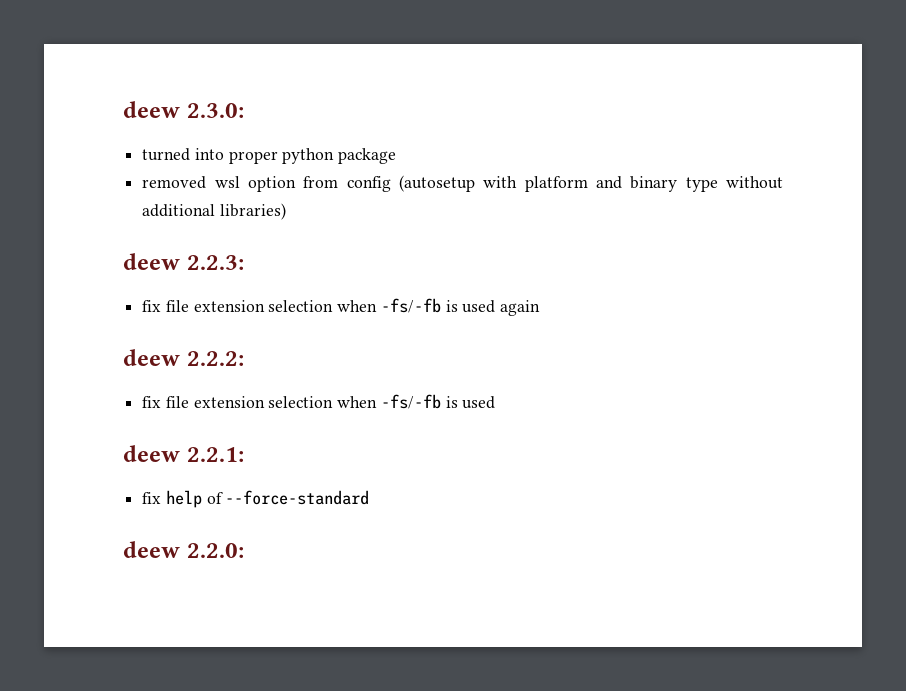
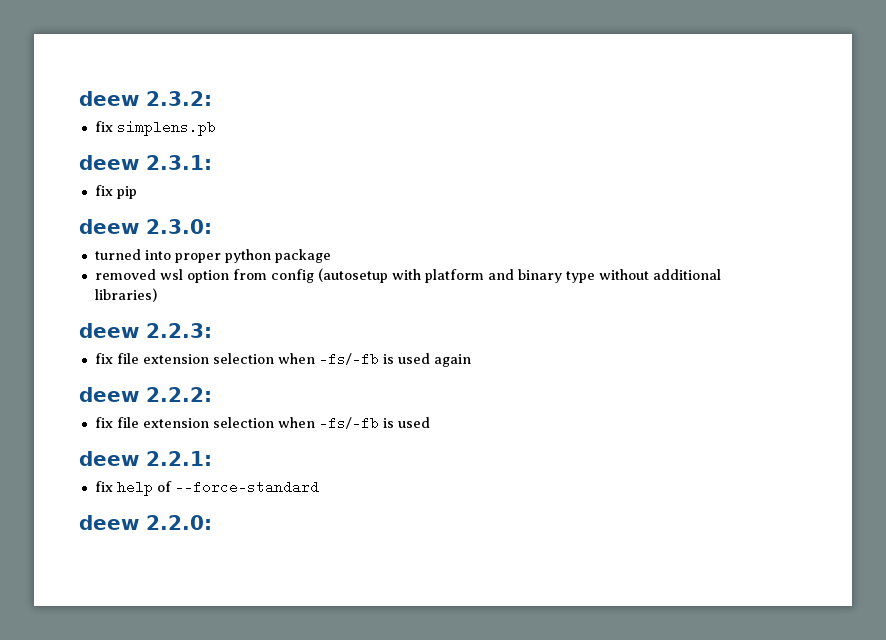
+ deew 2.3.2:
+ fix simplens.pb
+ deew 2.3.1:
+ fix pip

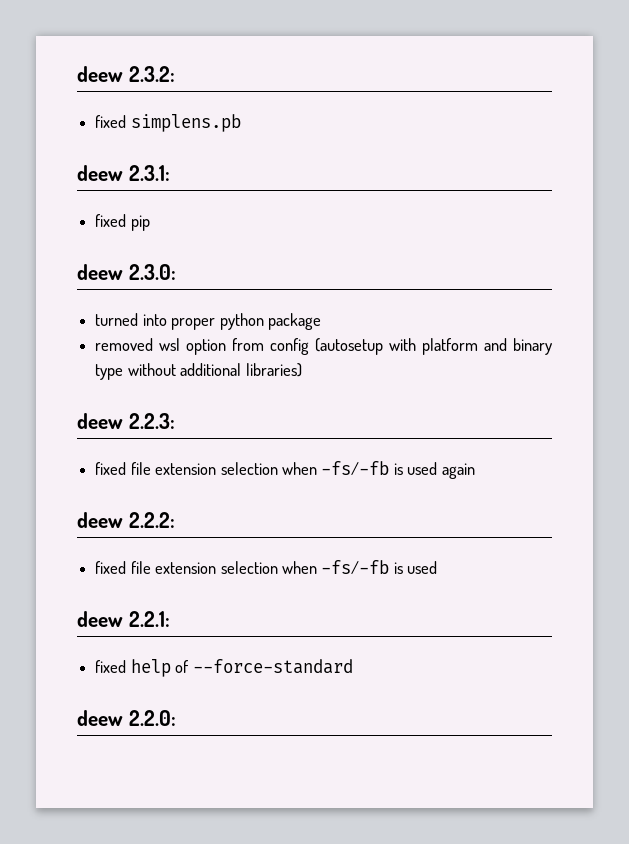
- fix simplens.pb
+ fixed simplens.pb
- fix pip
+ fixed pip
- fix file extension selection when -fs/-fb is used again
+ fixed file extension selection when -fs/-fb is used again
  deew 2.2.2:
- fix file extension selection when -fs/-fb is used
+ fixed file extension selection when -fs/-fb is used
- fix help of --force-standard
+ fixed help of --force-standard

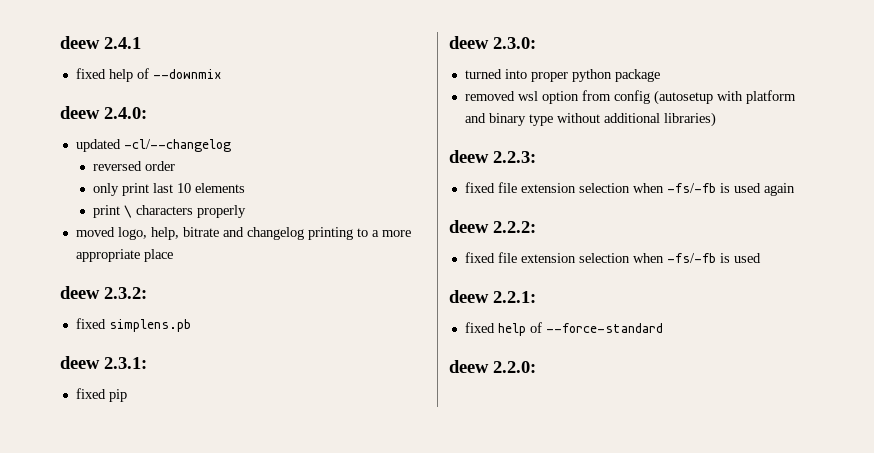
+ deew 2.4.1
+ fixed help of --downmix
+ deew 2.4.0:
+ updated -cl/--changelog
+ reversed order
+ only print last 10 elements
+ print \ characters properly
+ moved logo, help, bitrate and changelog printing to a more appropriate place

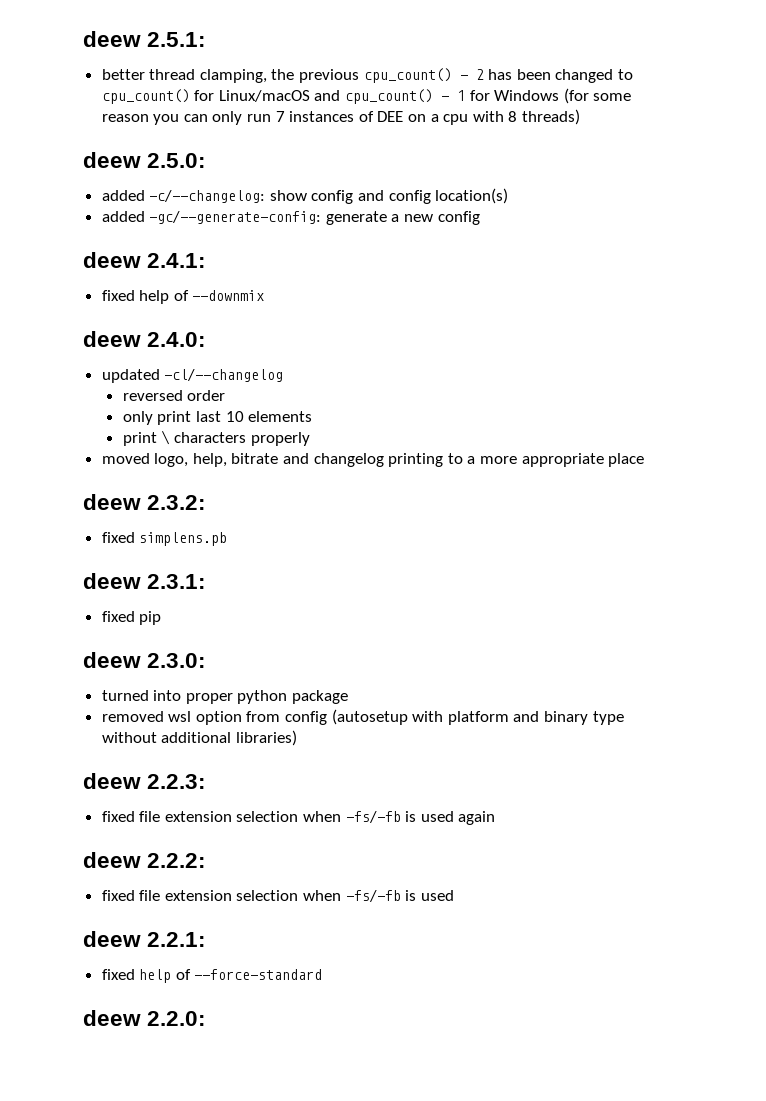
- deew 2.4.1
+ deew 2.5.1:
+ better thread clamping, the previous cpu_count() - 2 has been changed to cpu_count() for Linux/macOS and cpu_count() - 1 for Windows (for some reason you can only run 7 instances of DEE on a cpu with 8 threads)
+ deew 2.5.0:
+ added -c/--changelog: show config and config location(s)
+ added -gc/--generate-config: generate a new config
+ deew 2.4.1:

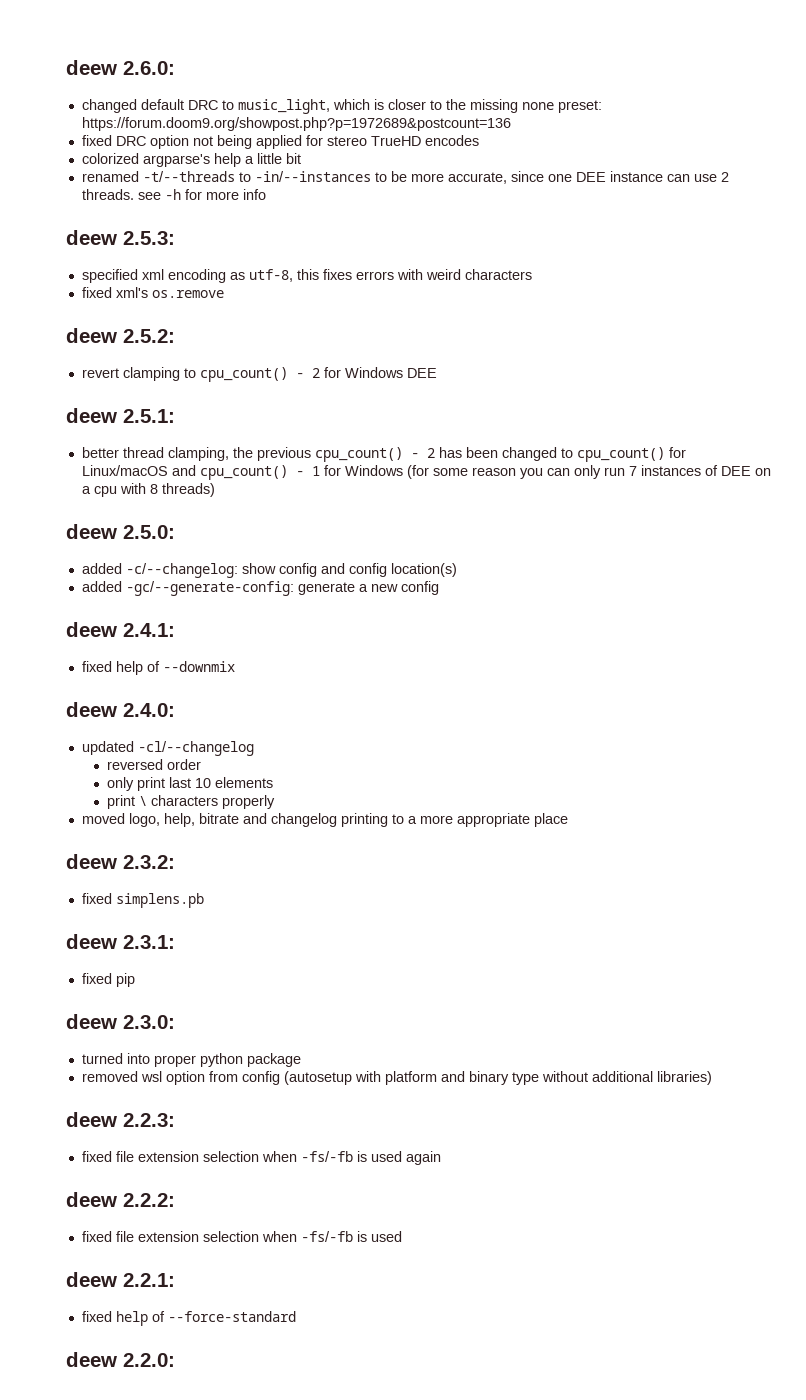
+ deew 2.6.0:
+ changed default DRC to music_light, which is closer to the missing none preset: https://forum.doom9.org/showpost.php?p=1972689&postcount=136
+ fixed DRC option not being applied for stereo TrueHD encodes
+ colorized argparse's help a little bit
+ renamed -t/--threads to -in/--instances to be more accurate, since one DEE instance can use 2 threads. see -h for more info
+ deew 2.5.3:
+ specified xml encoding as utf-8, this fixes errors with weird characters
+ fixed xml's os.remove
+ deew 2.5.2:
+ revert clamping to cpu_count() - 2 for Windows DEE

